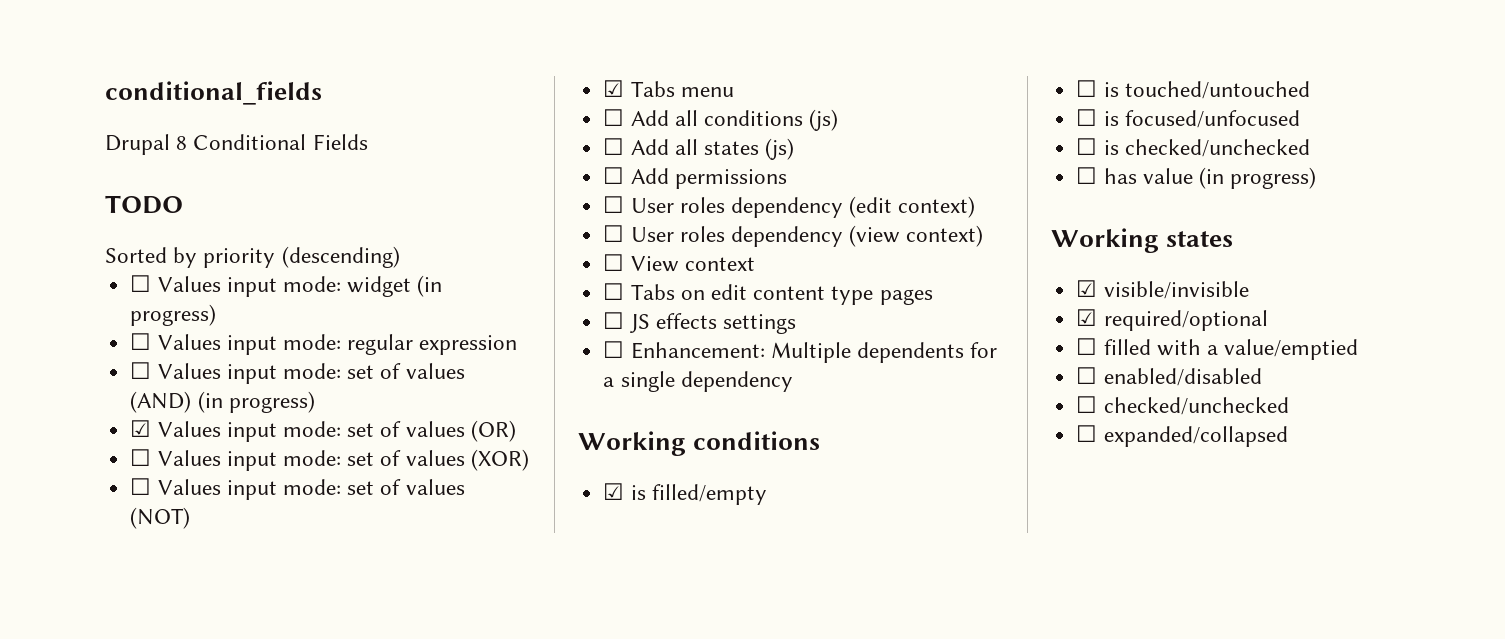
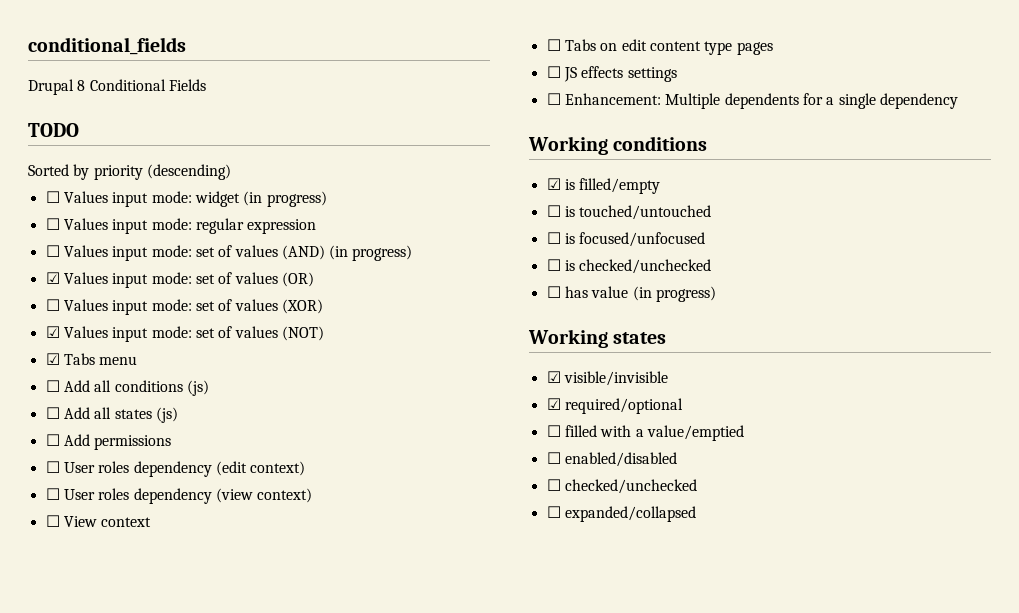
- ☐ Values input mode: set of values (NOT)
+ ☑ Values input mode: set of values (NOT)

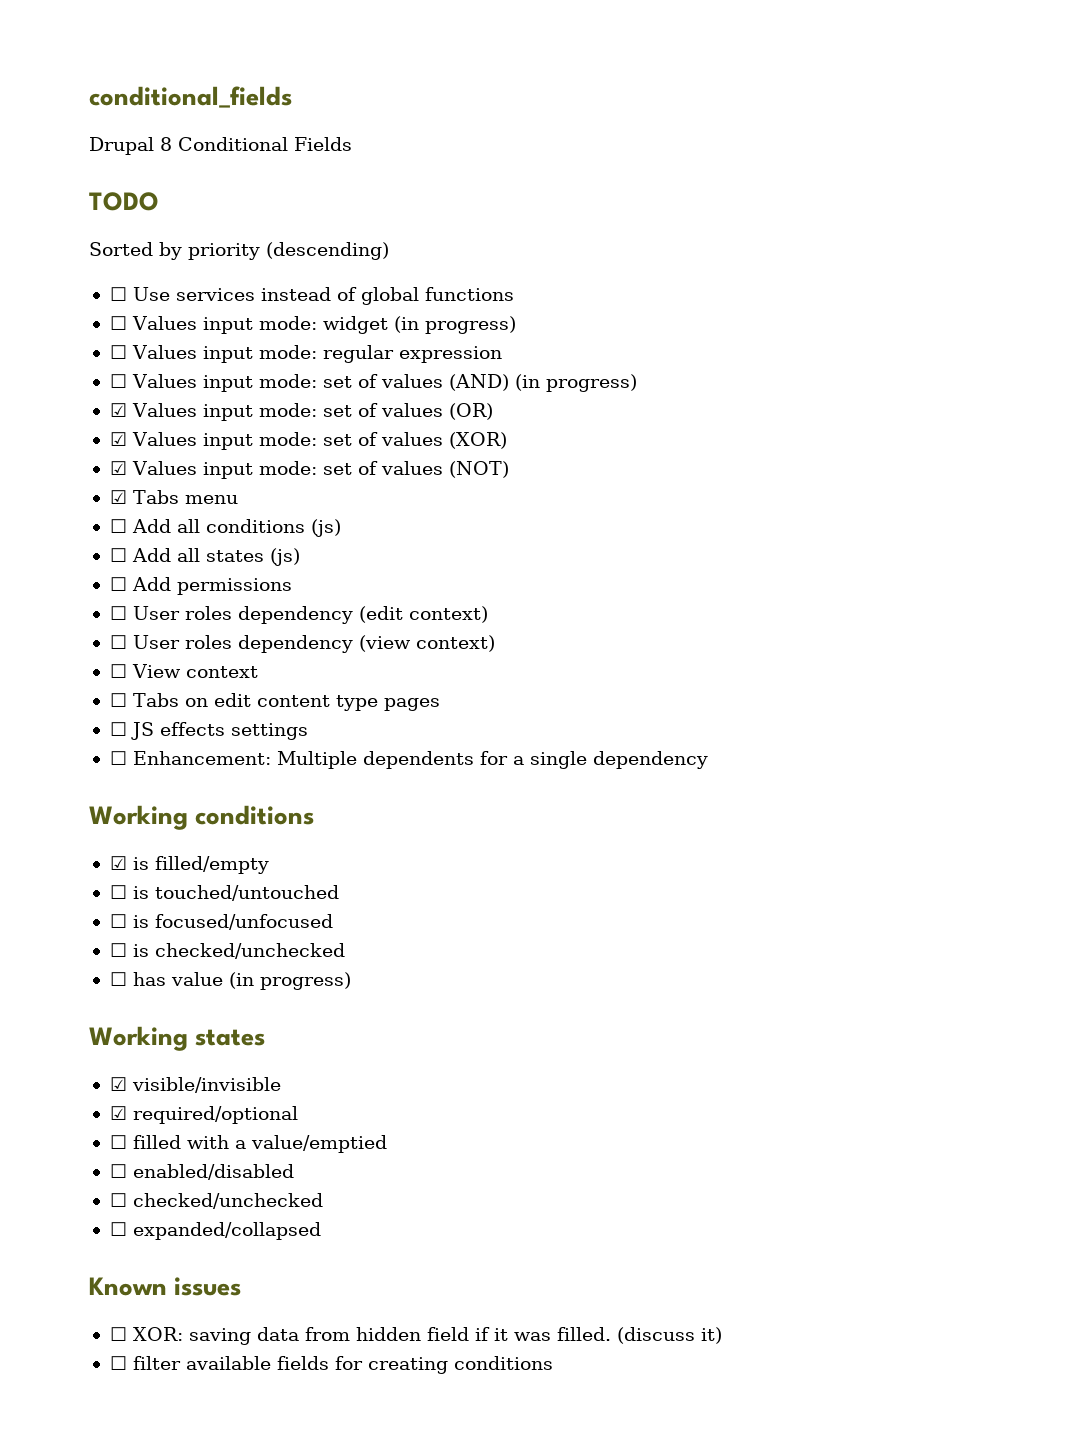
+ ☐ Use services instead of global functions
- ☐ Values input mode: set of values (XOR)
+ ☑ Values input mode: set of values (XOR)
+ Known issues
+ ☐ XOR: saving data from hidden field if it was filled. (discuss it)
+ ☐ filter available fields for creating conditions

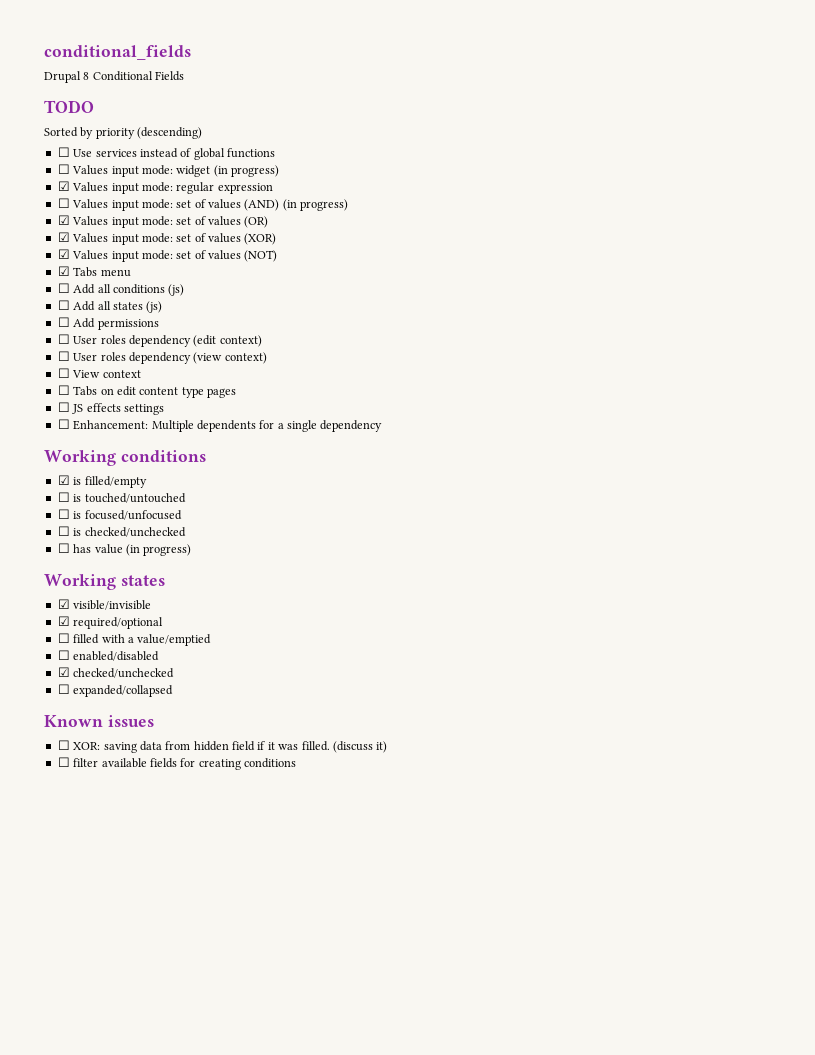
- ☐ Values input mode: regular expression
+ ☑ Values input mode: regular expression
- ☐ checked/unchecked
+ ☑ checked/unchecked

